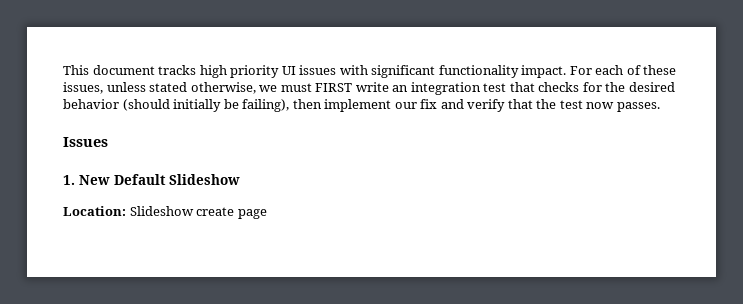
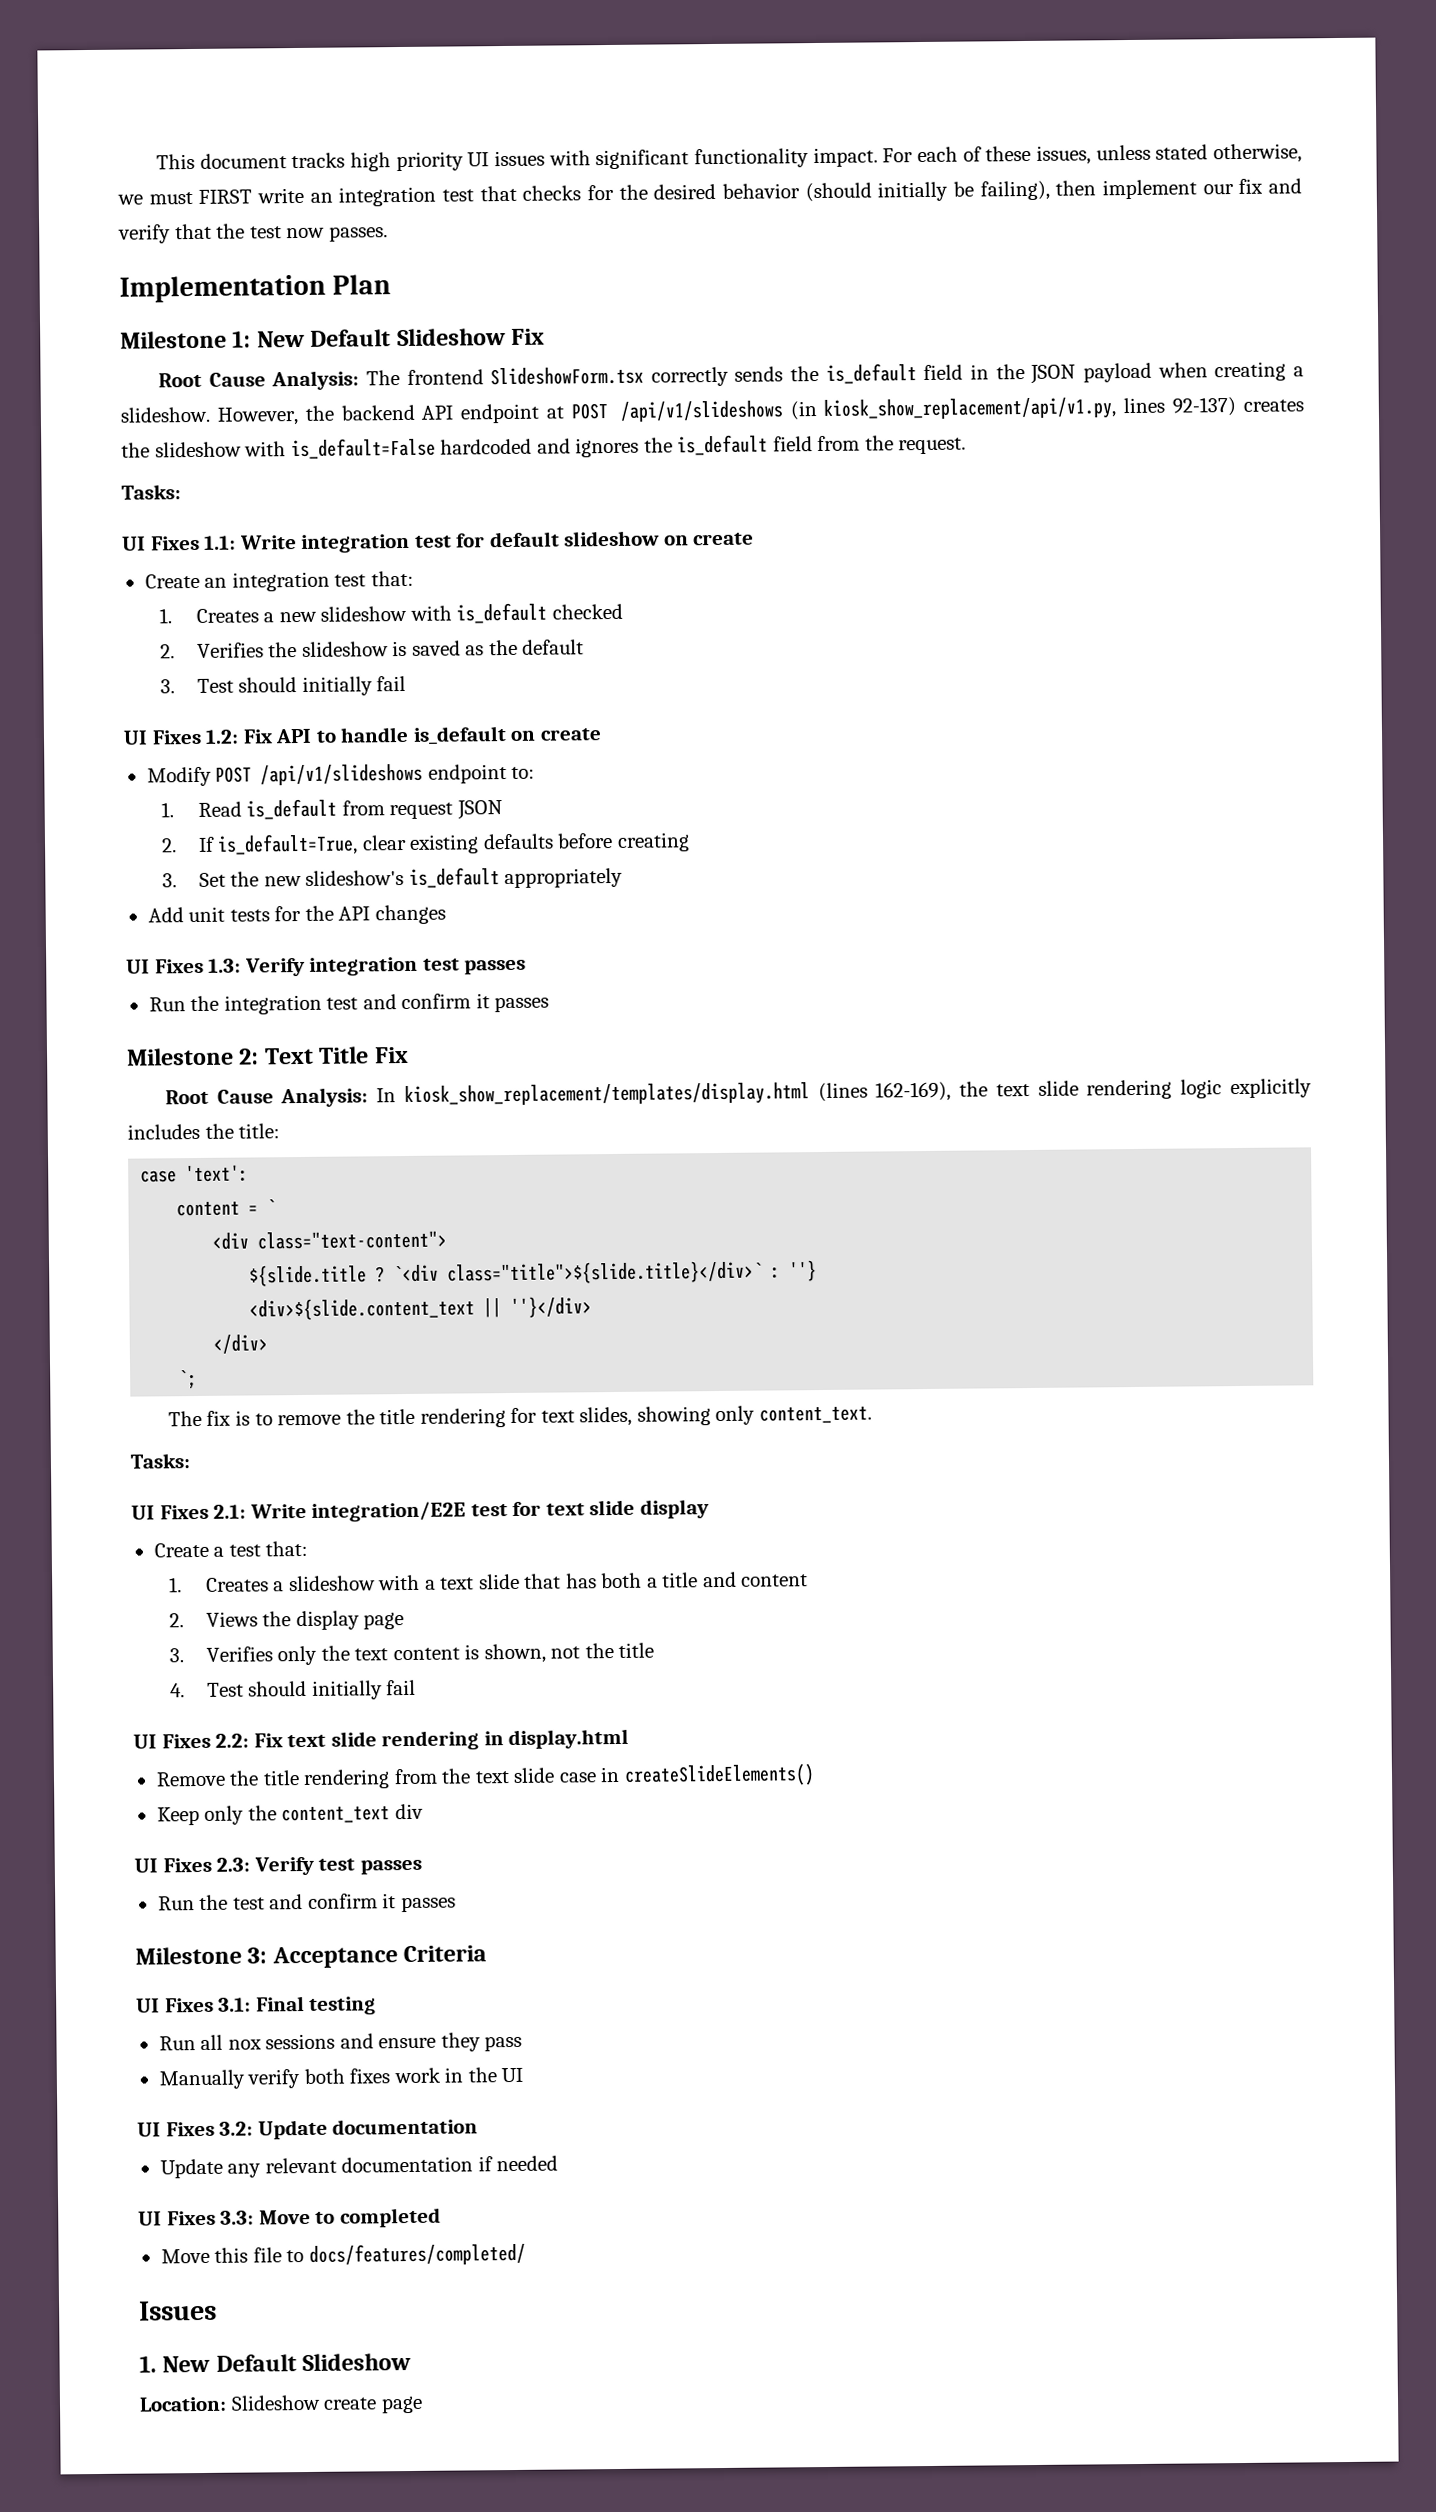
+ Implementation Plan
+ Milestone 1: New Default Slideshow Fix
+ Root Cause Analysis: The frontend SlideshowForm.tsx correctly sends the is_default field in the JSON payload when creating a slideshow. However, the backend API endpoint at POST /api/v1/slideshows (in kiosk_show_replacement/api/v1.py, lines 92-137) creates the slideshow with is_default=False hardcoded and ignores the is_default field from the request.
+ Tasks:
+ UI Fixes 1.1: Write integration test for default slideshow on create
+ Create an integration test that:
+ 1. Creates a new slideshow with is_default checked
+ 2. Verifies the slideshow is saved as the default
+ 3. Test should initially fail
+ UI Fixes 1.2: Fix API to handle is_default on create
+ Modify POST /api/v1/slideshows endpoint to:
+ 1. Read is_default from request JSON
+ 2. If is_default=True, clear existing defaults before creating
+ 3. Set the new slideshow's is_default appropriately
+ Add unit tests for the API changes
+ UI Fixes 1.3: Verify integration test passes
+ Run the integration test and confirm it passes
+ Milestone 2: Text Title Fix
+ Root Cause Analysis: In kiosk_show_replacement/templates/display.html (lines 162-169), the text slide rendering logic explicitly includes the title:
+ case 'text':
+ content = `
+ <div class="text-content">
+ ${slide.title ? `<div class="title">${slide.title}</div>` : ''}
+ <div>${slide.content_text || ''}</div>
+ </div>
+ `;
+ The fix is to remove the title rendering for text slides, showing only content_text.
+ Tasks:
+ UI Fixes 2.1: Write integration/E2E test for text slide display
+ Create a test that:
+ 1. Creates a slideshow with a text slide that has both a title and content
+ 2. Views the display page
+ 3. Verifies only the text content is shown, not the title
+ 4. Test should initially fail
+ UI Fixes 2.2: Fix text slide rendering in display.html
+ Remove the title rendering from the text slide case in createSlideElements()
+ Keep only the content_text div
+ UI Fixes 2.3: Verify test passes
+ Run the test and confirm it passes
+ Milestone 3: Acceptance Criteria
+ UI Fixes 3.1: Final testing
+ Run all nox sessions and ensure they pass
+ Manually verify both fixes work in the UI
+ UI Fixes 3.2: Update documentation
+ Update any relevant documentation if needed
+ UI Fixes 3.3: Move to completed
+ Move this file to docs/features/completed/

